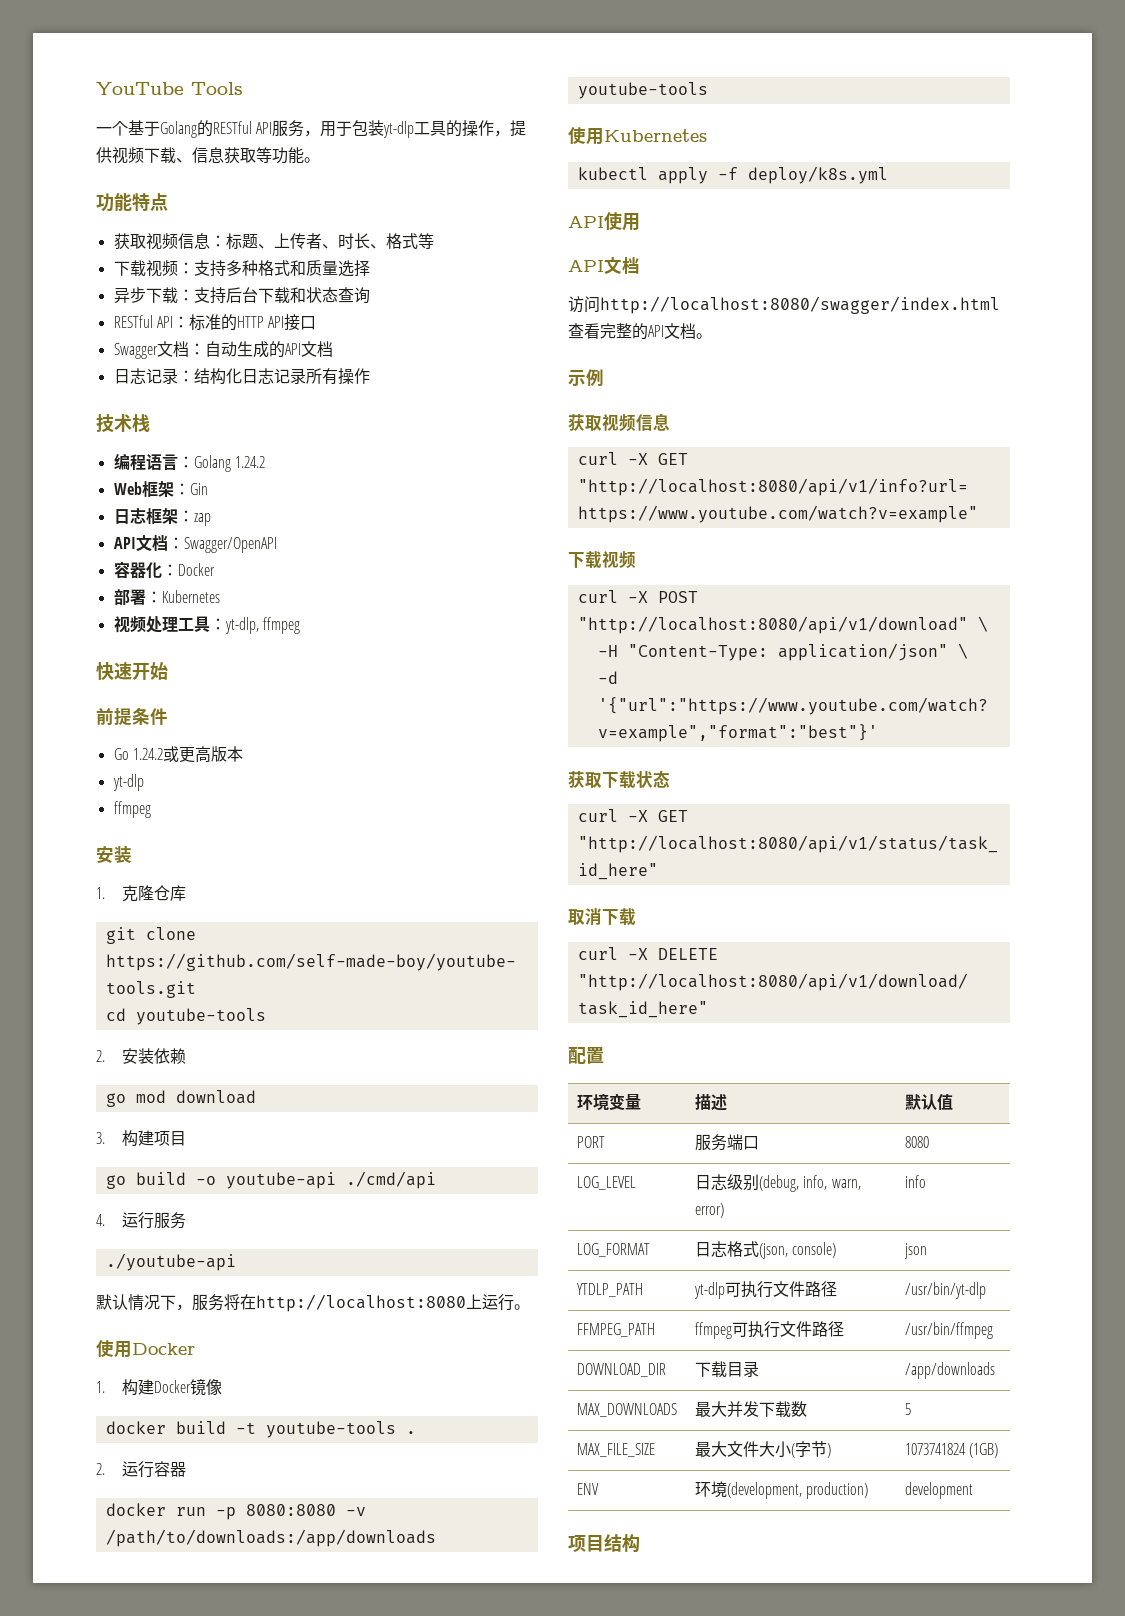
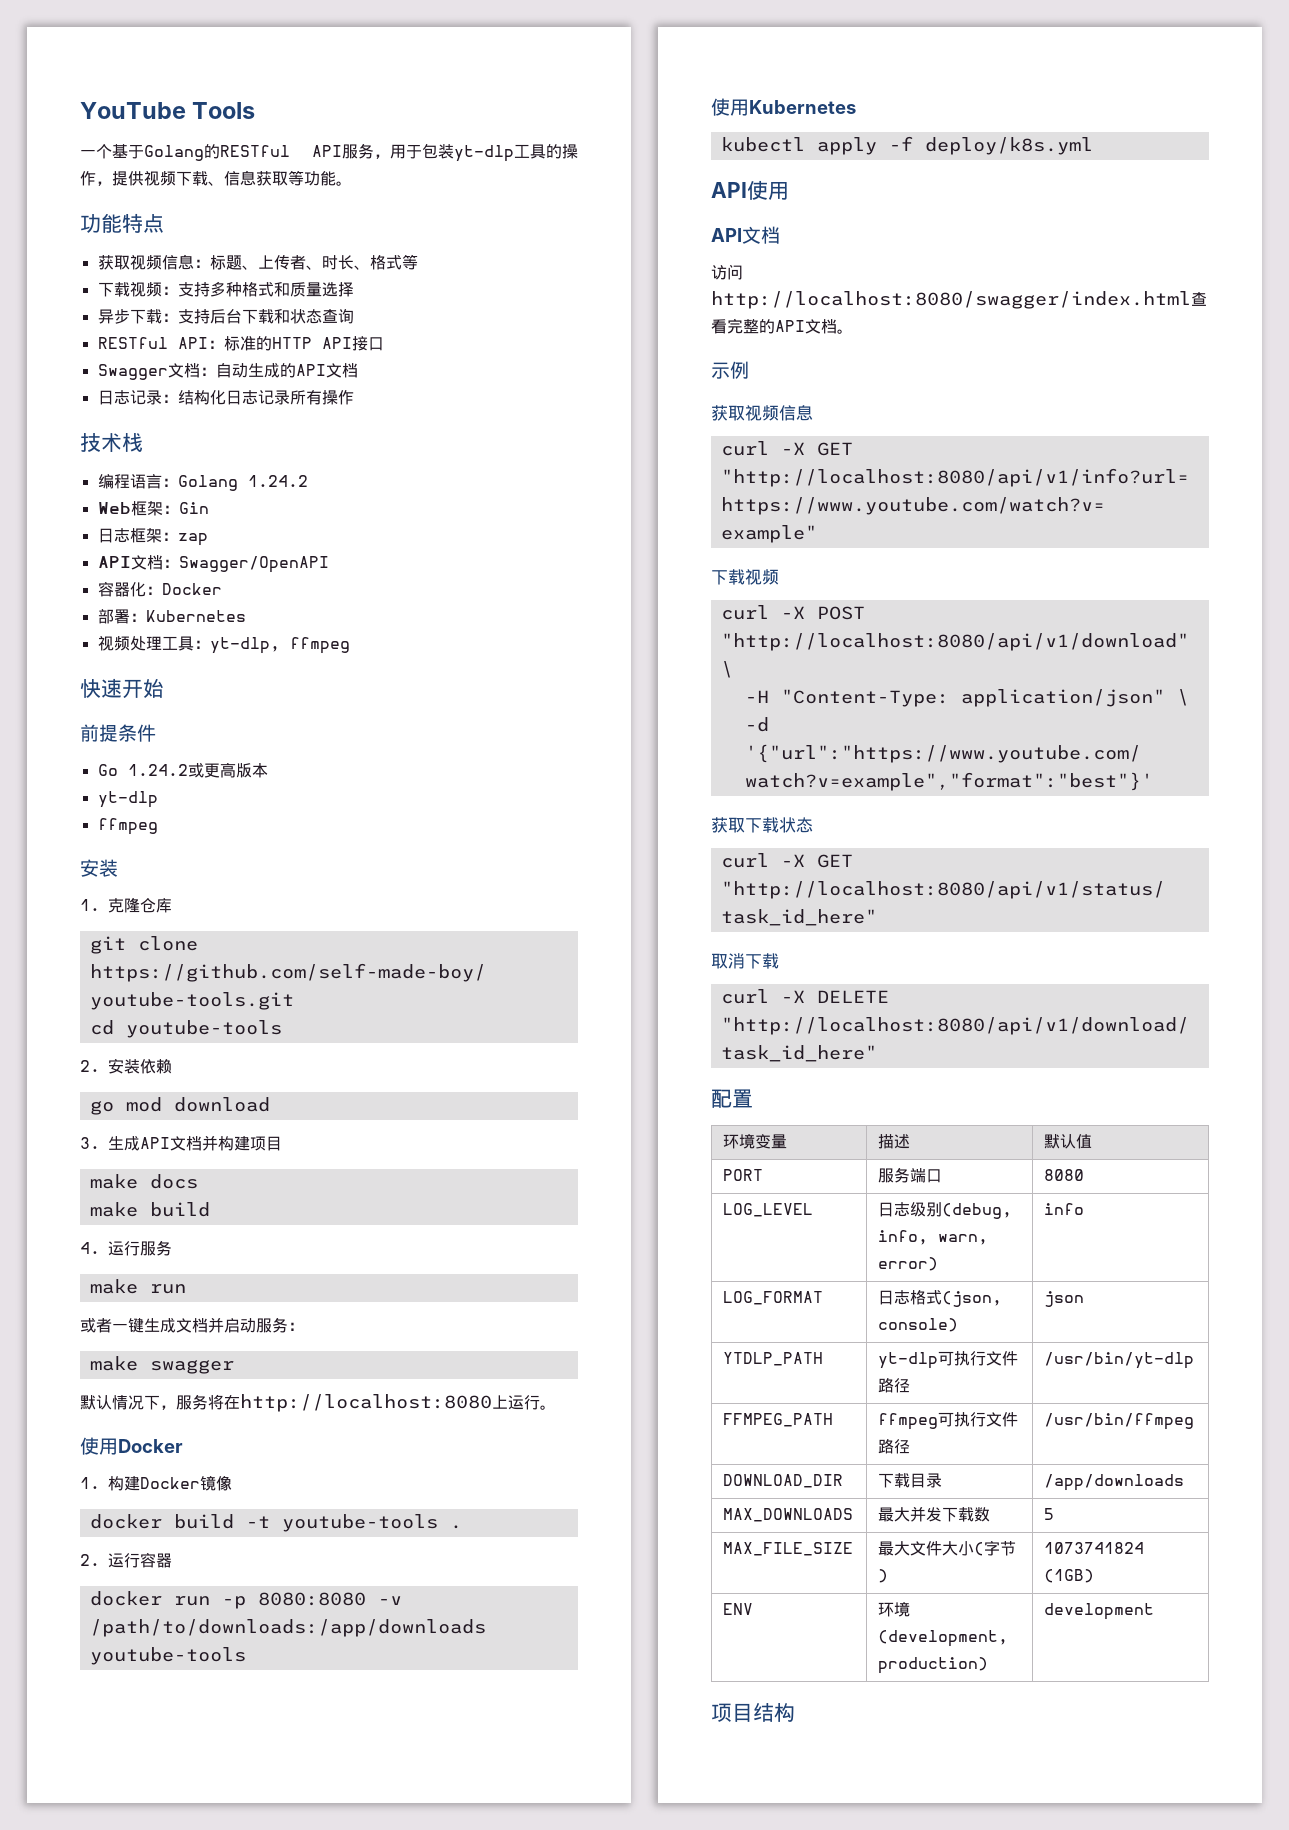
- 3.构建项目
+ 3.生成API文档并构建项目
- go build -o youtube-api ./cmd/api
+ make docs
+ make build
  4.运行服务
- ./youtube-api
+ make run
+ 或者一键生成文档并启动服务：
+ make swagger

